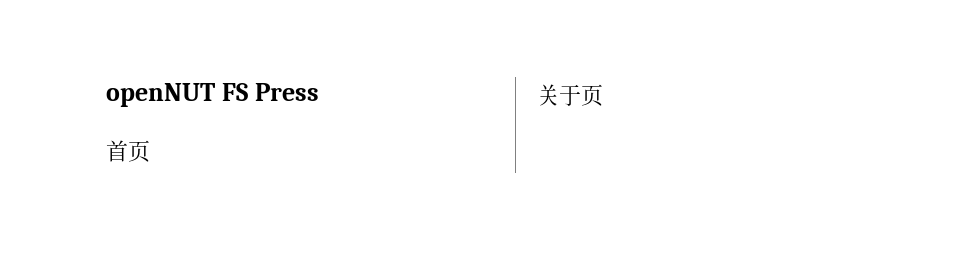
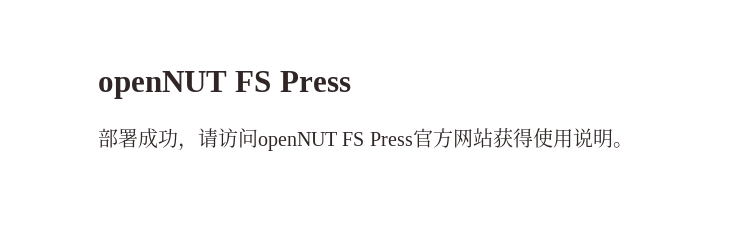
- 首页
- 关于页
+ 部署成功，请访问openNUT FS Press官方网站获得使用说明。

